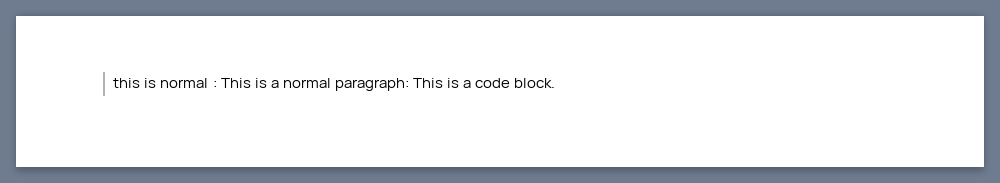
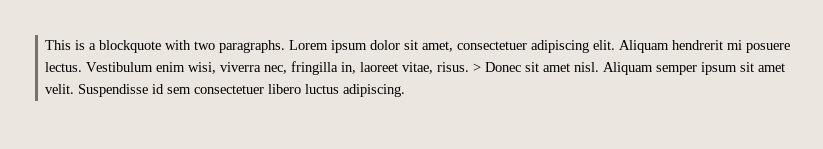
- this is normal : This is a normal paragraph: This is a code block.
+ This is a blockquote with two paragraphs. Lorem ipsum dolor sit amet, consectetuer adipiscing elit. Aliquam hendrerit mi posuere lectus. Vestibulum enim wisi, viverra nec, fringilla in, laoreet vitae, risus. > Donec sit amet nisl. Aliquam semper ipsum sit amet velit. Suspendisse id sem consectetuer libero luctus adipiscing.

